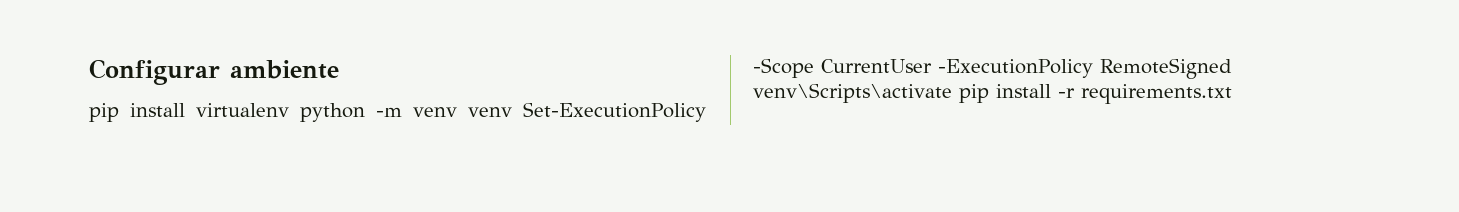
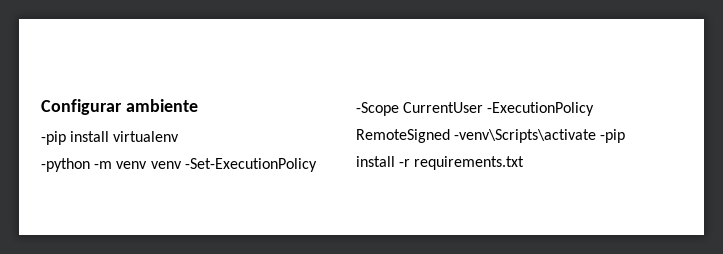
- pip install virtualenv python -m venv venv Set-ExecutionPolicy -Scope CurrentUser -ExecutionPolicy RemoteSigned venv\Scripts\activate pip install -r requirements.txt
+ -pip install virtualenv
+ -python -m venv venv -Set-ExecutionPolicy -Scope CurrentUser -ExecutionPolicy RemoteSigned -venv\Scripts\activate -pip install -r requirements.txt

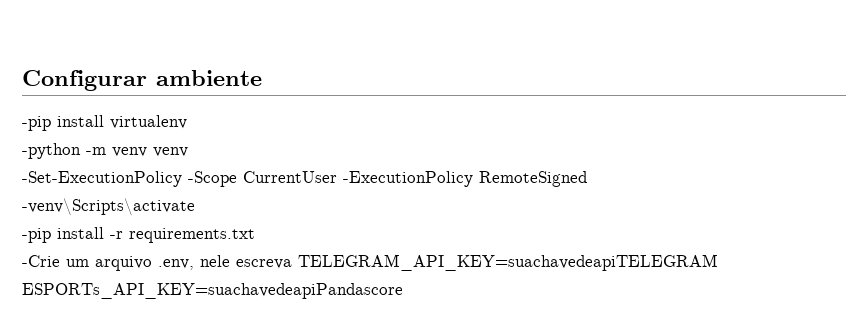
- -python -m venv venv -Set-ExecutionPolicy -Scope CurrentUser -ExecutionPolicy RemoteSigned -venv\Scripts\activate -pip install -r requirements.txt
+ -python -m venv venv
+ -Set-ExecutionPolicy -Scope CurrentUser -ExecutionPolicy RemoteSigned
+ -venv\Scripts\activate
+ -pip install -r requirements.txt
+ -Crie um arquivo .env, nele escreva TELEGRAM_API_KEY=suachavedeapiTELEGRAM ESPORTs_API_KEY=suachavedeapiPandascore

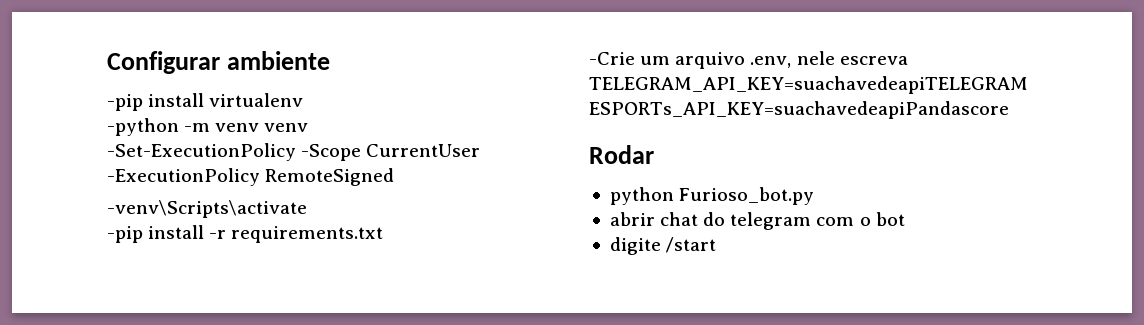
+ Rodar
+ python Furioso_bot.py
+ abrir chat do telegram com o bot
+ digite /start

